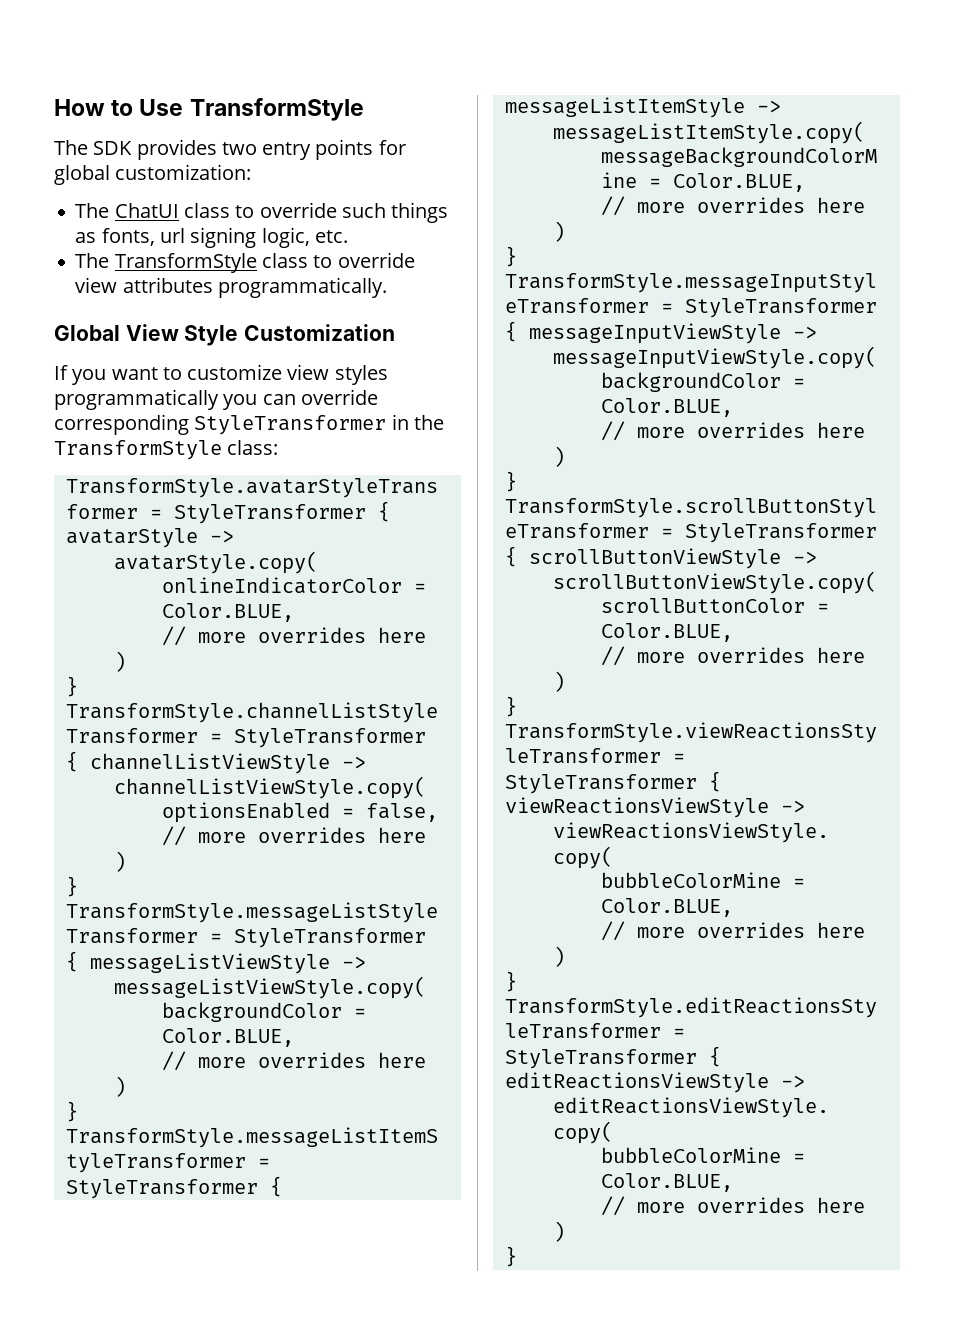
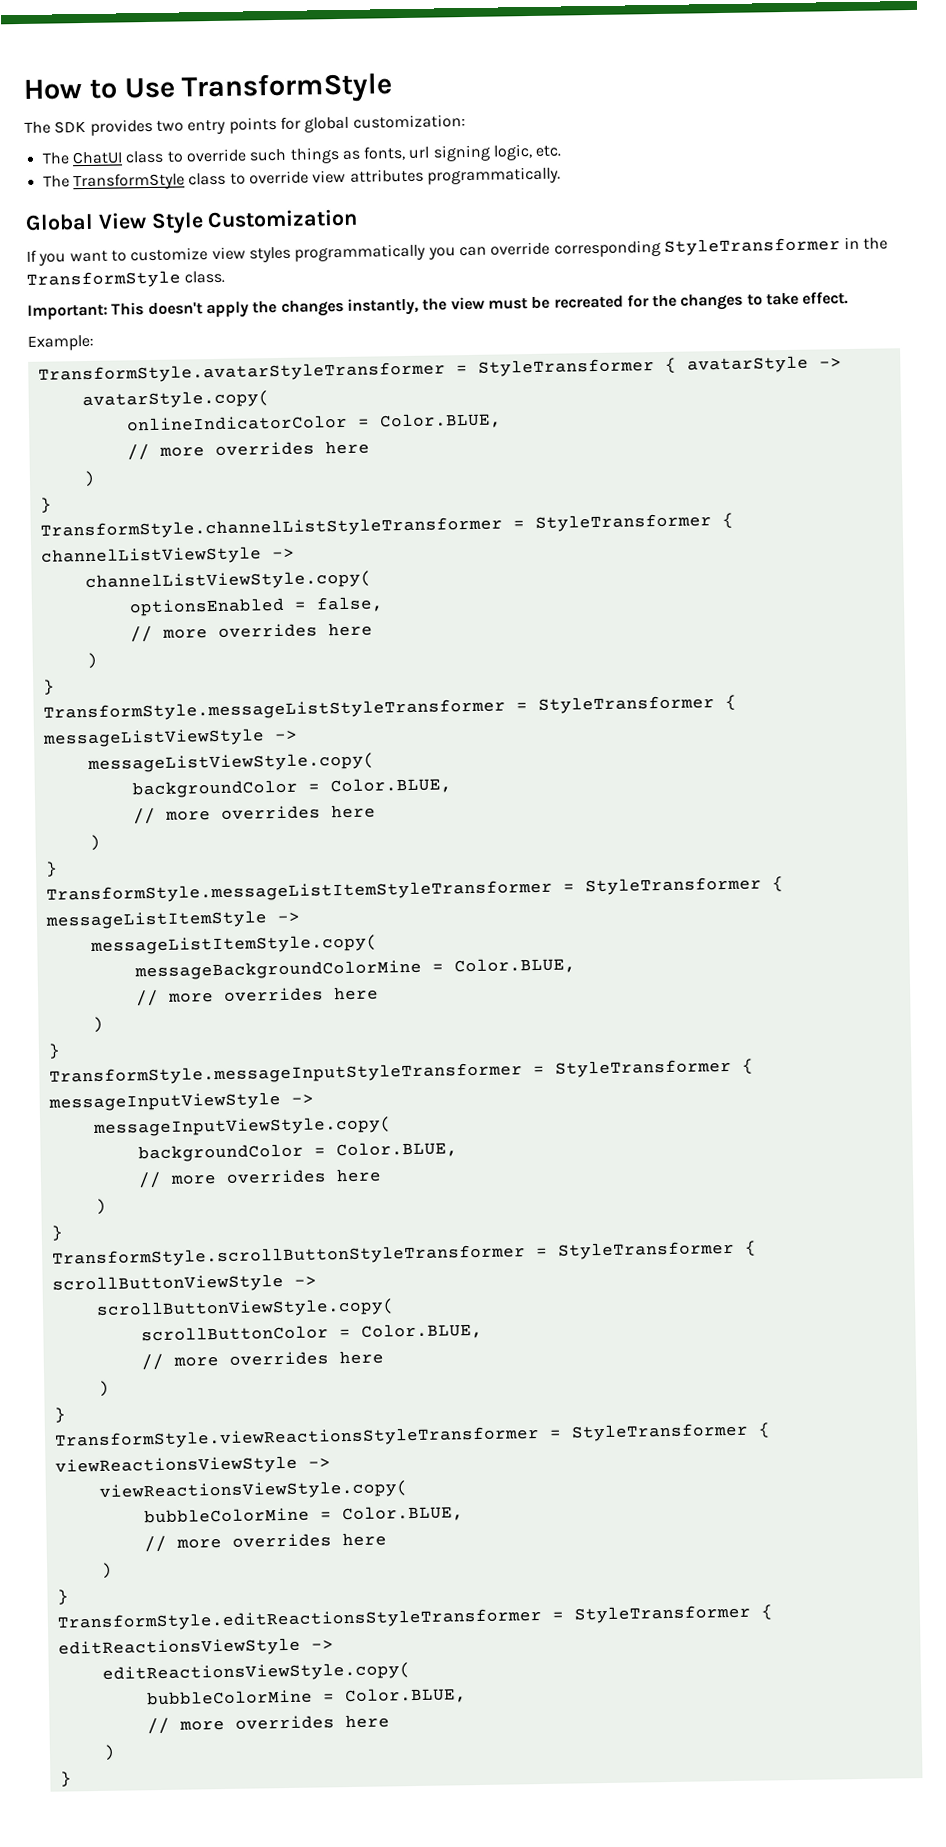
- If you want to customize view styles programmatically you can override corresponding StyleTransformer in the TransformStyle class:
+ If you want to customize view styles programmatically you can override corresponding StyleTransformer in the TransformStyle class.
+ Important: This doesn't apply the changes instantly, the view must be recreated for the changes to take effect.
+ Example:

